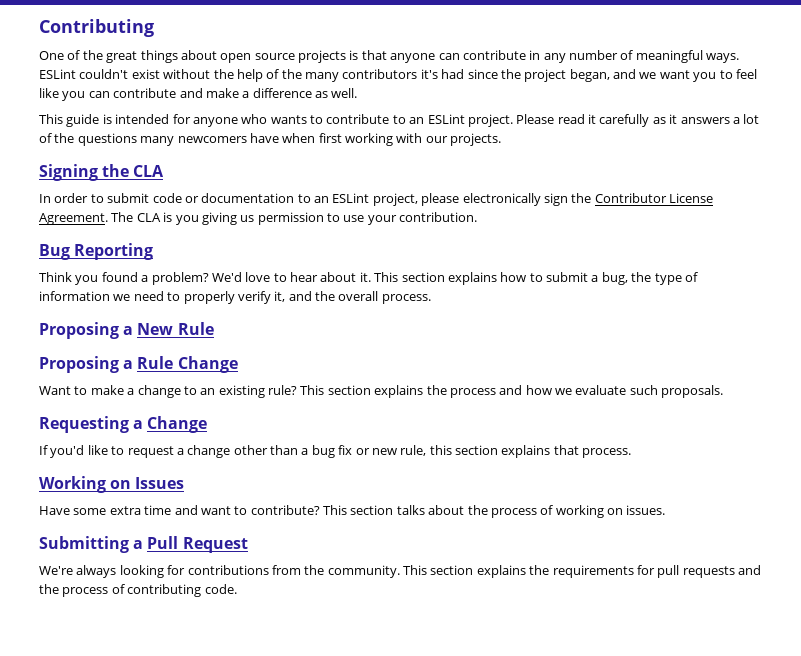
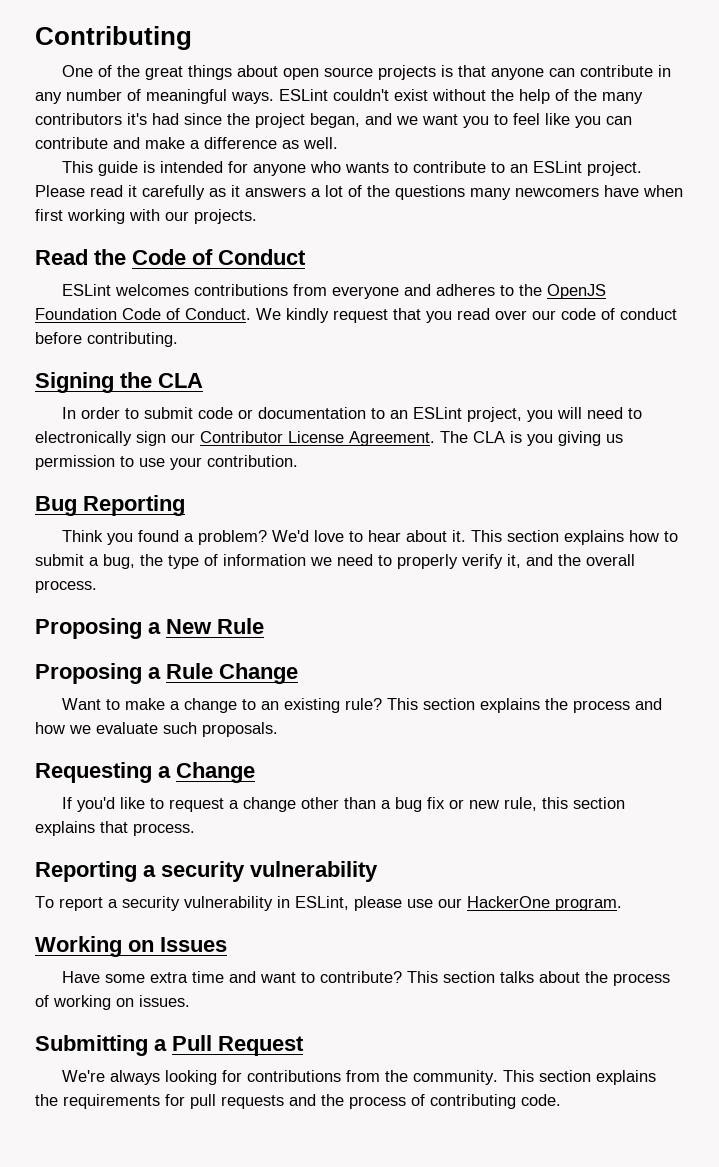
+ Read the Code of Conduct
+ ESLint welcomes contributions from everyone and adheres to the OpenJS Foundation Code of Conduct. We kindly request that you read over our code of conduct before contributing.
- In order to submit code or documentation to an ESLint project, please electronically sign the Contributor License Agreement.
+ In order to submit code or documentation to an ESLint project, you will need to electronically sign our Contributor License Agreement.
+ Reporting a security vulnerability
+ To report a security vulnerability in ESLint, please use our HackerOne program.

